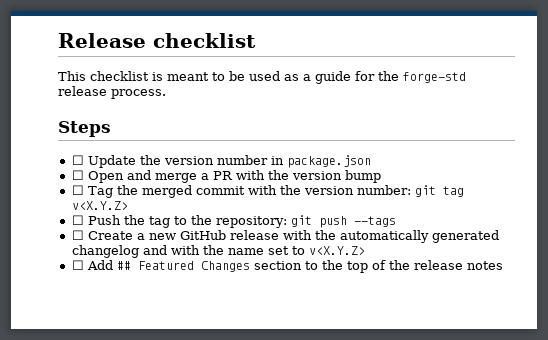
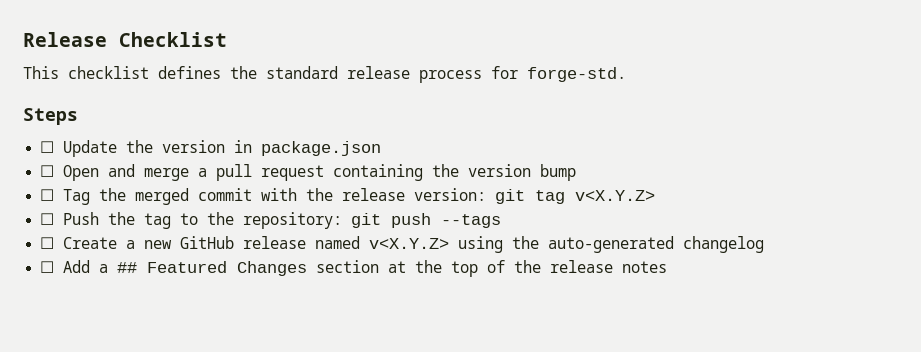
- Release checklist
+ Release Checklist
- This checklist is meant to be used as a guide for the forge-std release process.
+ This checklist defines the standard release process for forge-std.
- ☐ Update the version number in package.json
+ ☐ Update the version in package.json
- ☐ Open and merge a PR with the version bump
+ ☐ Open and merge a pull request containing the version bump
- ☐ Tag the merged commit with the version number: git tag v<X.Y.Z>
+ ☐ Tag the merged commit with the release version: git tag v<X.Y.Z>
- ☐ Create a new GitHub release with the automatically generated changelog and with the name set to v<X.Y.Z>
+ ☐ Create a new GitHub release named v<X.Y.Z> using the auto-generated changelog
- ☐ Add ## Featured Changes section to the top of the release notes
+ ☐ Add a ## Featured Changes section at the top of the release notes

